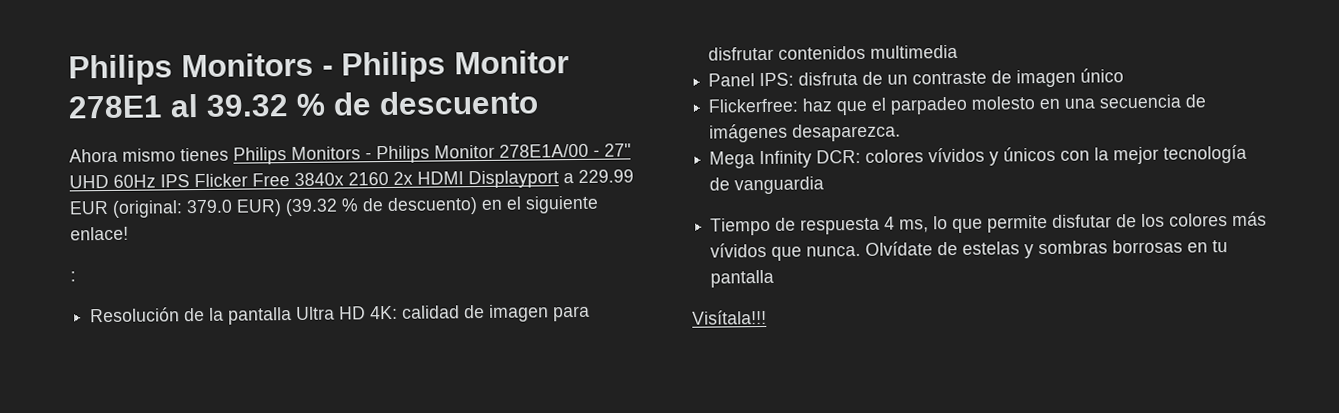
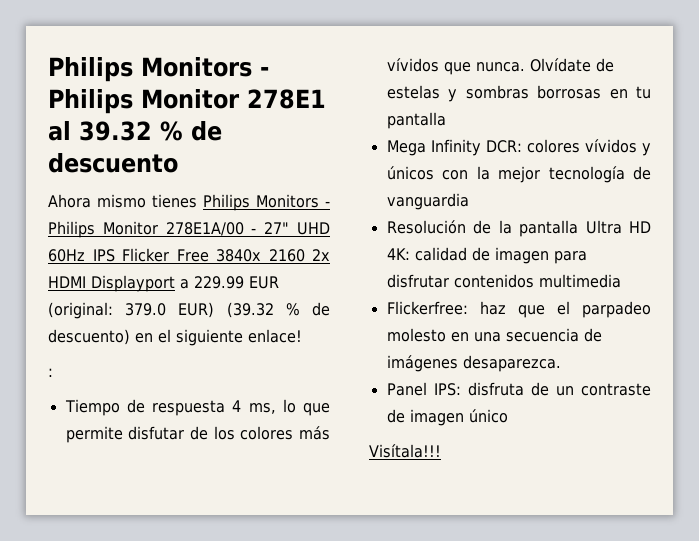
- Resolución de la pantalla Ultra HD 4K: calidad de imagen para disfrutar contenidos multimedia
- Panel IPS: disfruta de un contraste de imagen único
- Flickerfree: haz que el parpadeo molesto en una secuencia de imágenes desaparezca.
- Mega Infinity DCR: colores vívidos y únicos con la mejor tecnología de vanguardia
+ Mega Infinity DCR: colores vívidos y únicos con la mejor tecnología de vanguardia
+ Resolución de la pantalla Ultra HD 4K: calidad de imagen para disfrutar contenidos multimedia
+ Flickerfree: haz que el parpadeo molesto en una secuencia de imágenes desaparezca.
+ Panel IPS: disfruta de un contraste de imagen único

